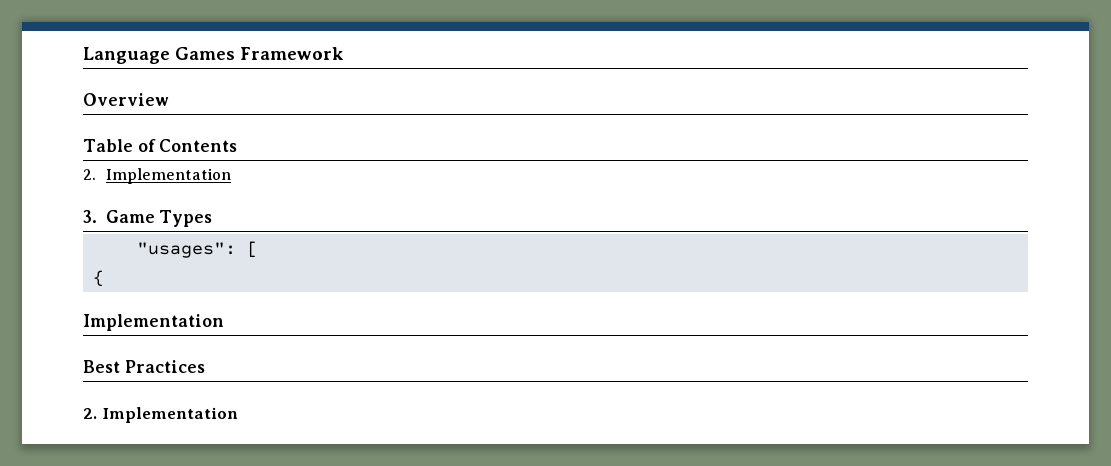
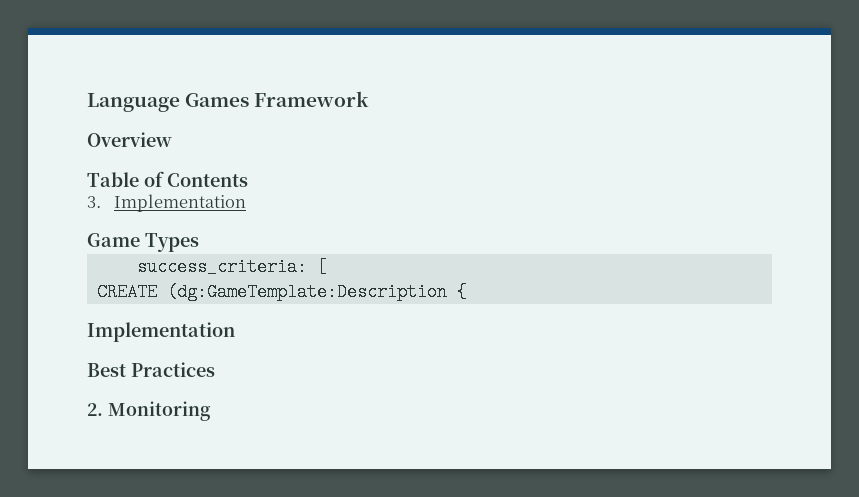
  Table of Contents
- 2. Implementation
- 3. Game Types
+ 3. Implementation
+ Game Types
- "usages": [
+ success_criteria: [
- {
+ CREATE (dg:GameTemplate:Description {
  Best Practices
- 2. Implementation
+ 2. Monitoring

